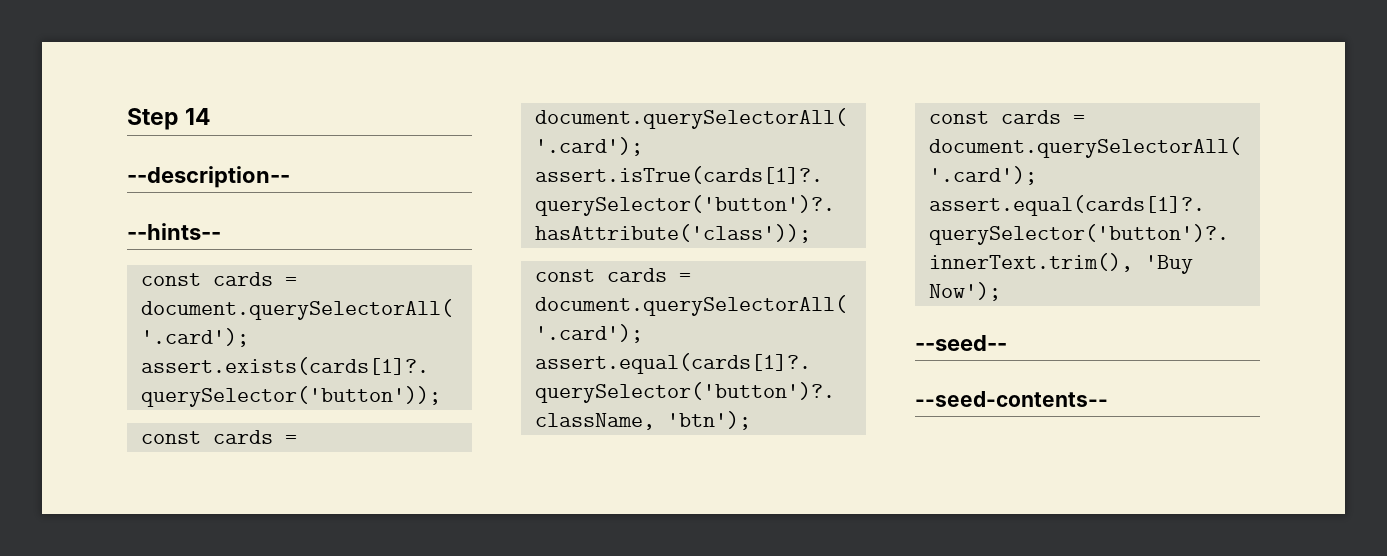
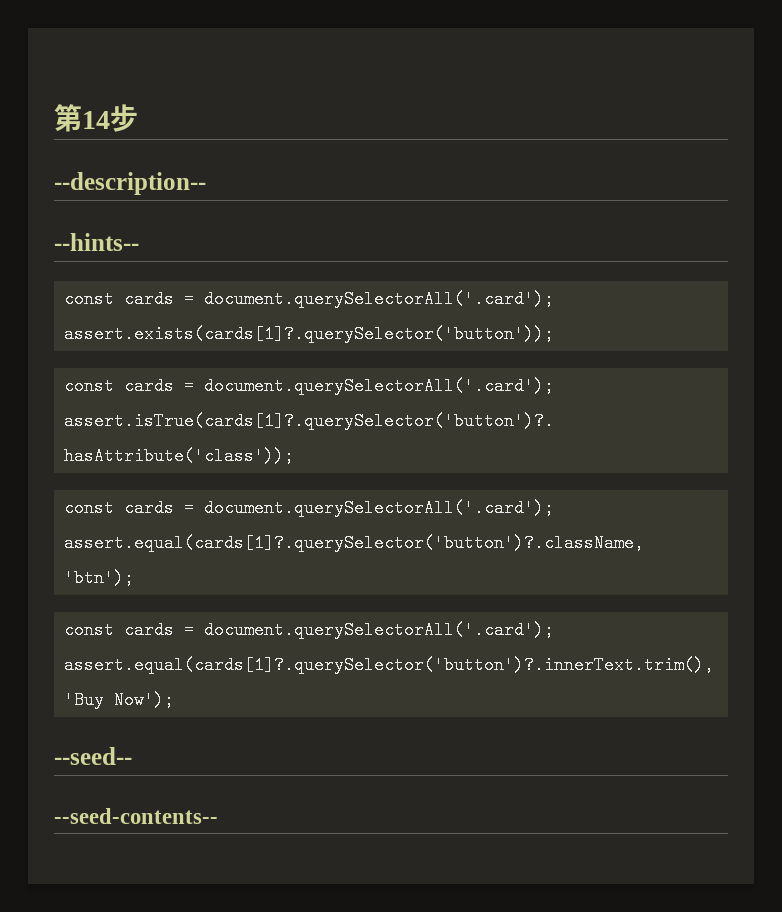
- Step 14
+ 第14步

